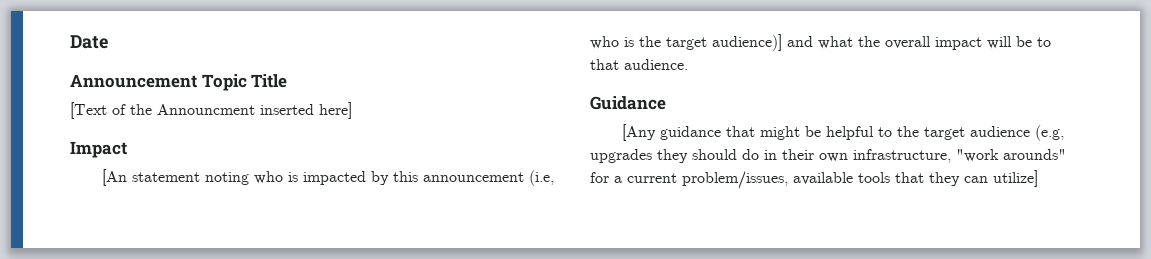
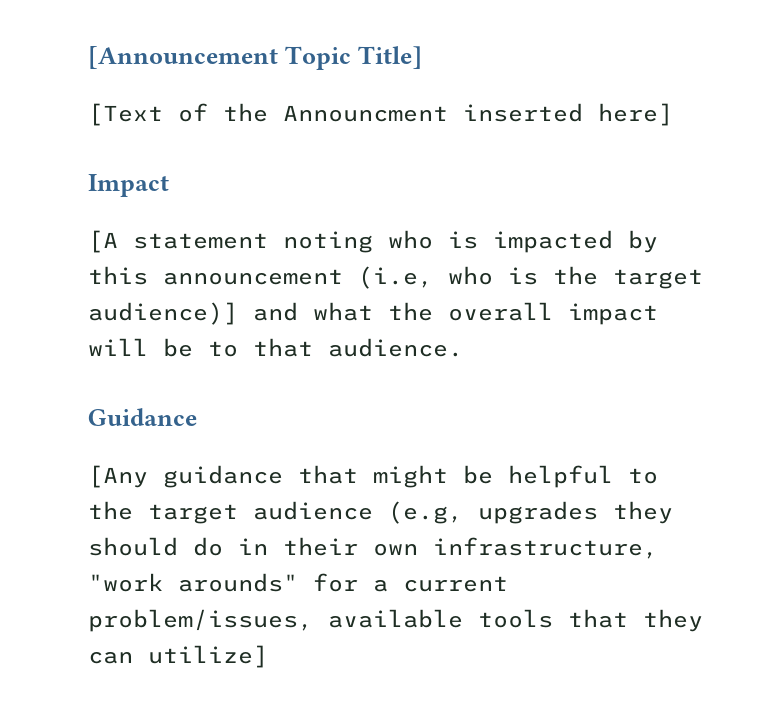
- Date
- Announcement Topic Title
+ [Announcement Topic Title]
- [An statement noting who is impacted by this announcement (i.e, who is the target audience)] and what the overall impact will be to that audience.
+ [A statement noting who is impacted by this announcement (i.e, who is the target audience)] and what the overall impact will be to that audience.

